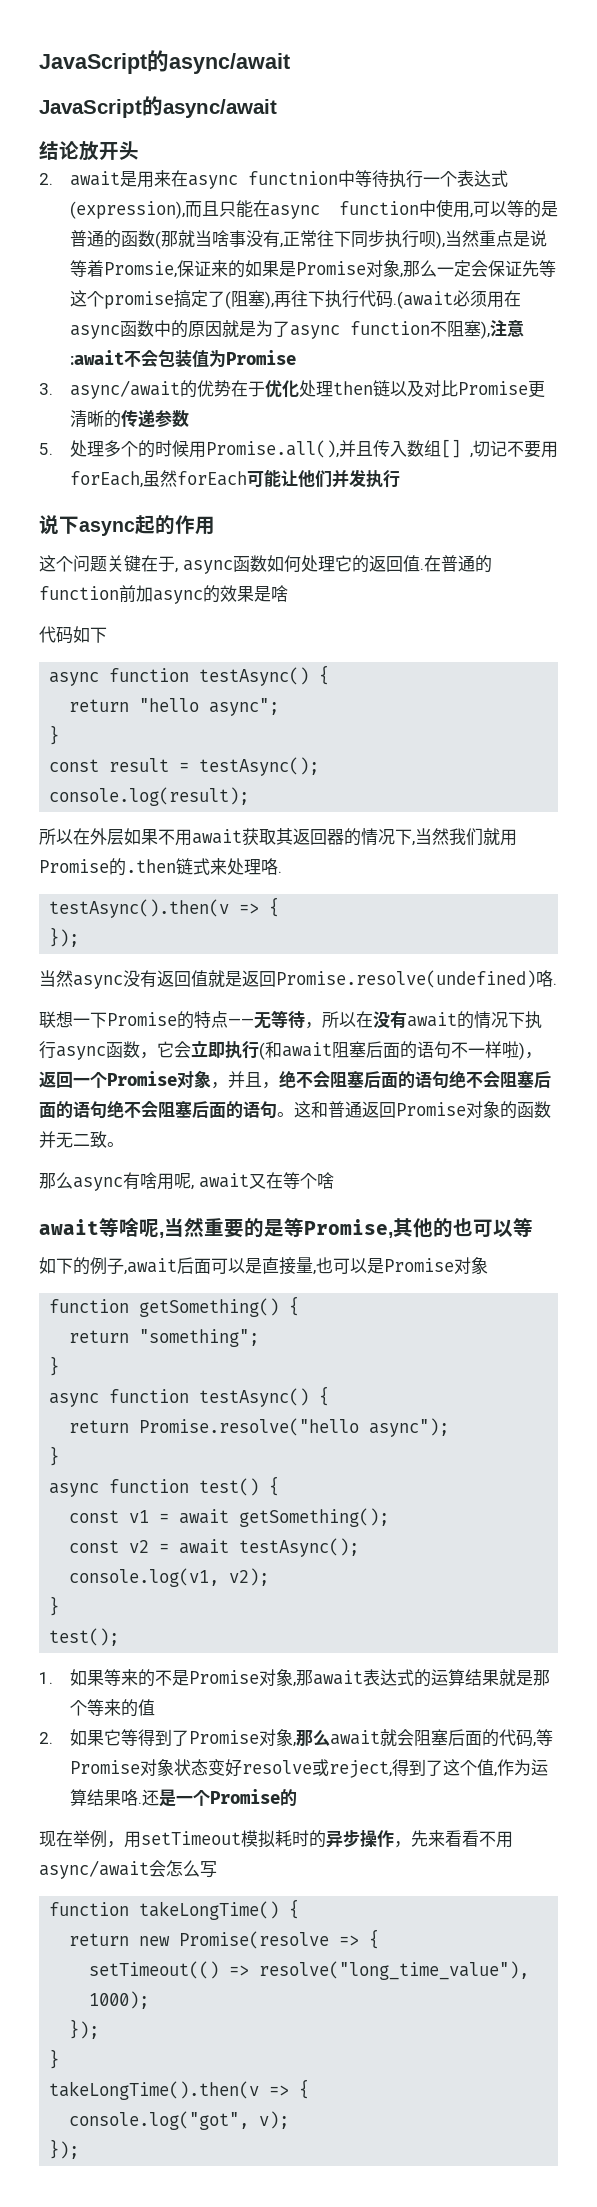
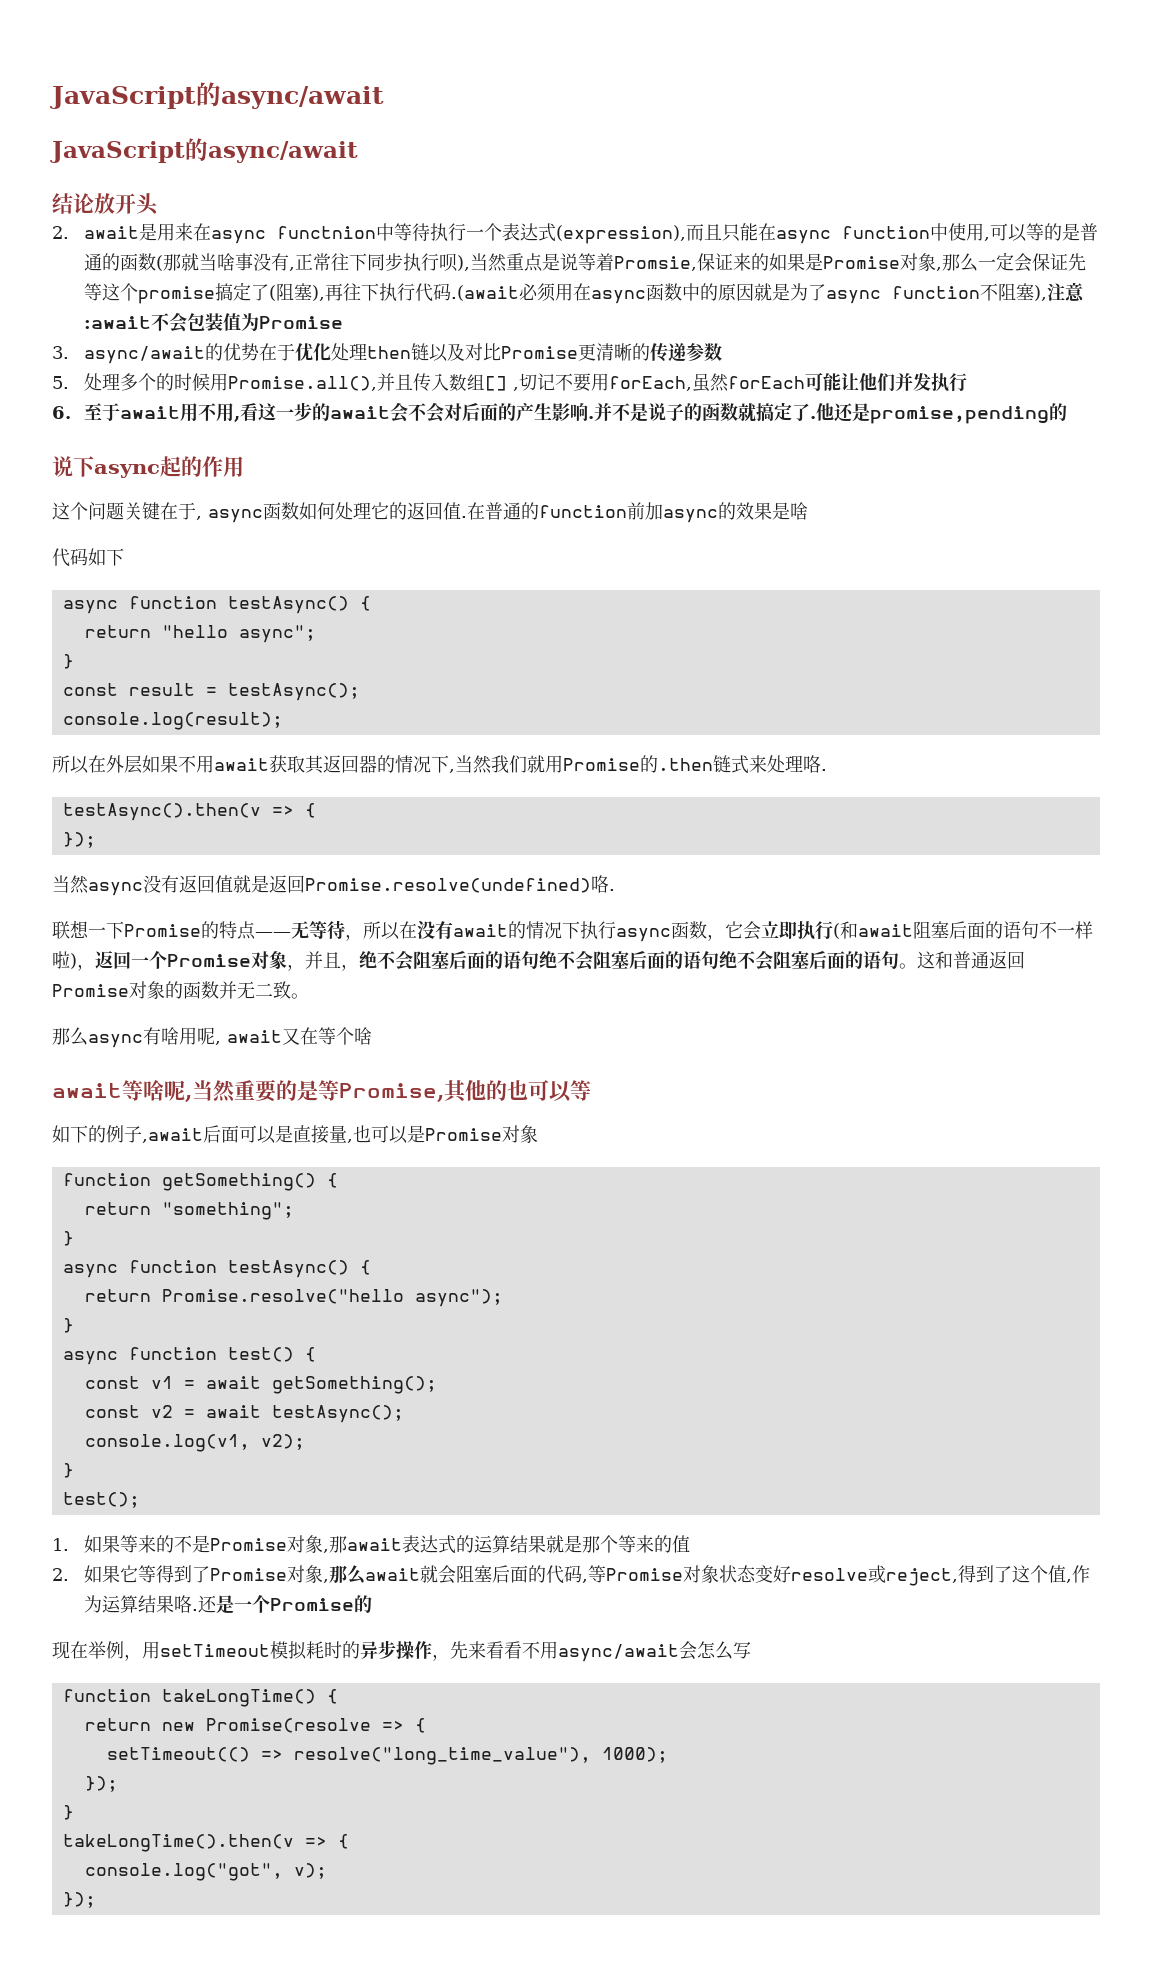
+ 6.至于await用不用,看这一步的await会不会对后面的产生影响.并不是说子的函数就搞定了.他还是promise,pending的

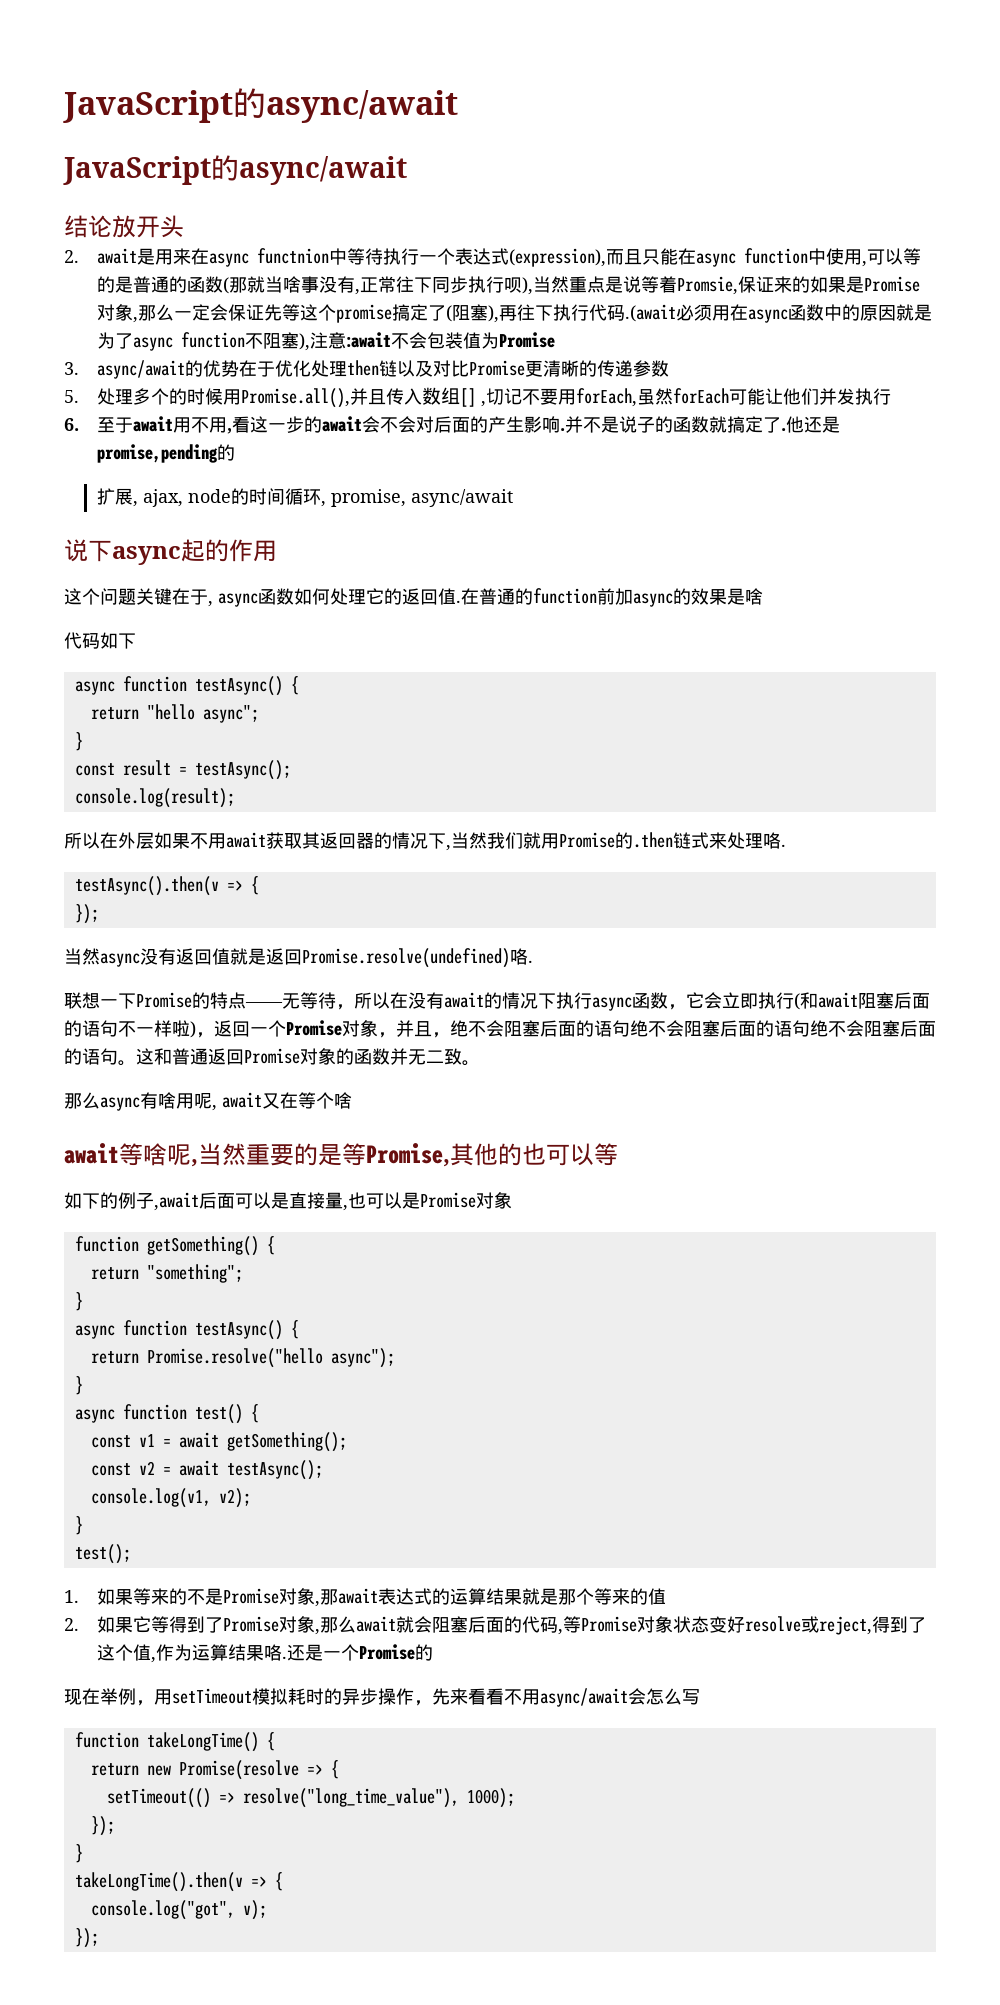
+ 扩展, ajax, node的时间循环, promise, async/await

